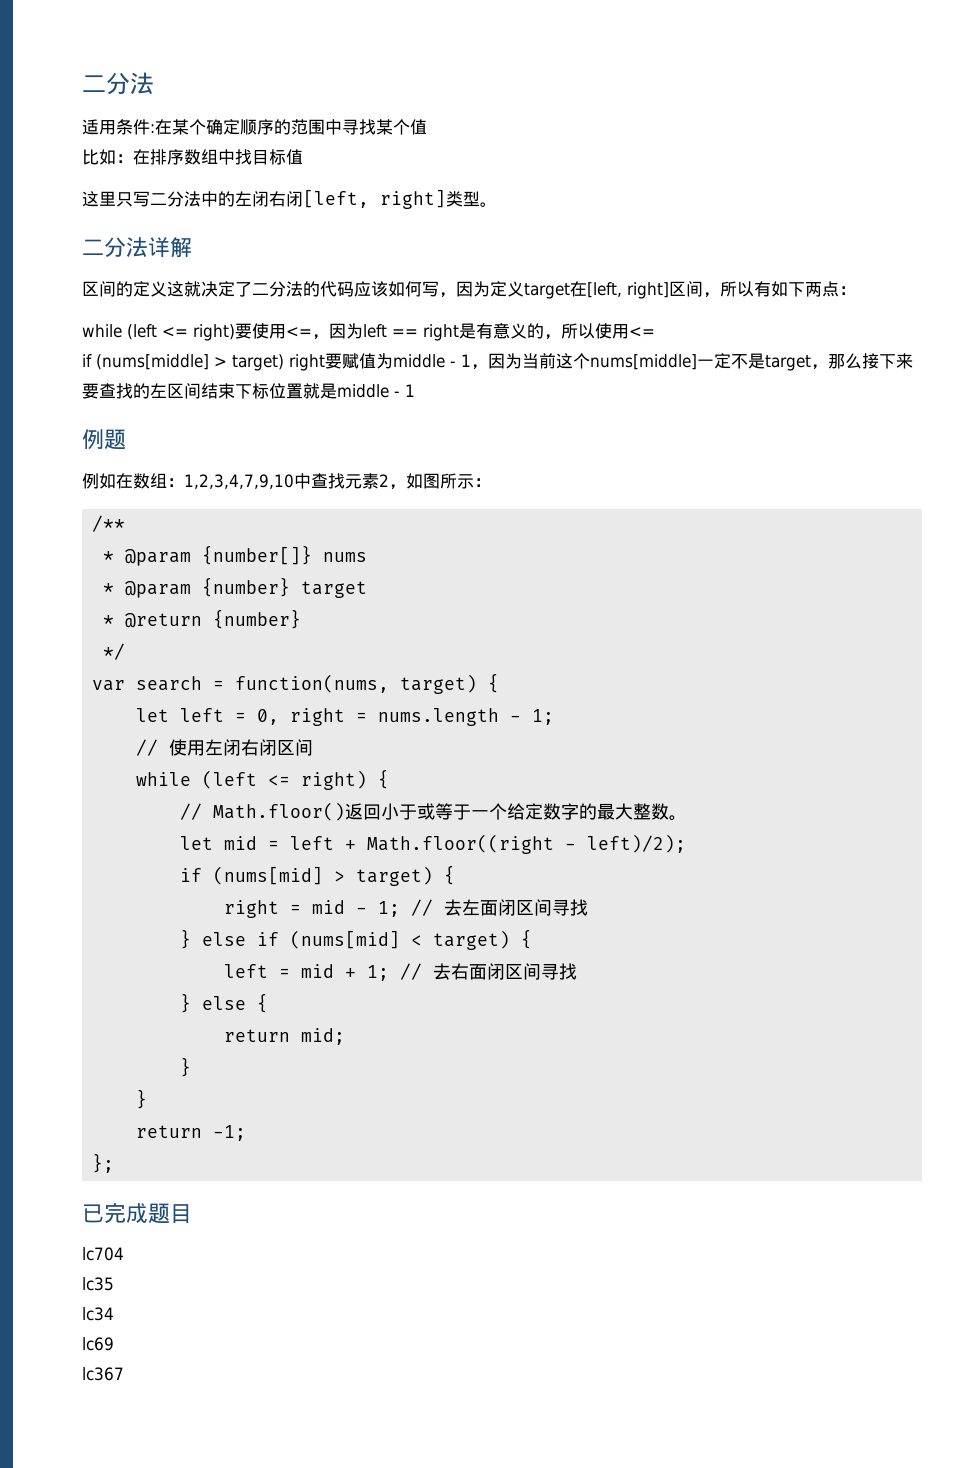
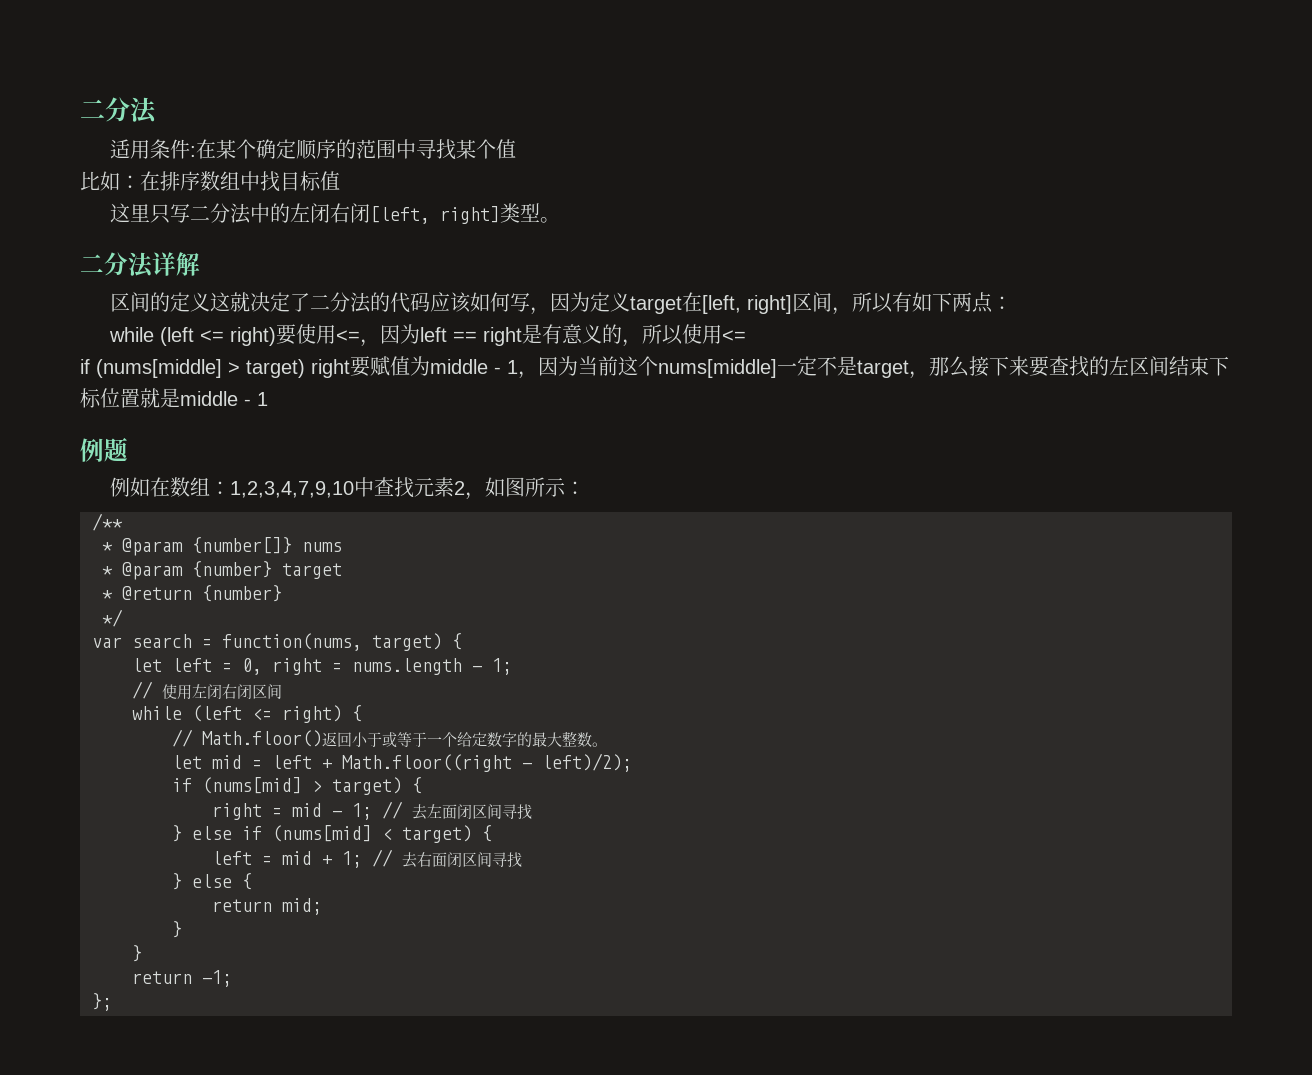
- 已完成题目
- lc704
- lc35
- lc34
- lc69
- lc367

